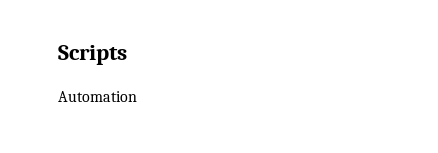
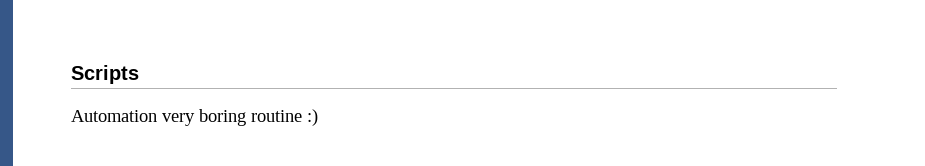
- Automation
+ Automation very boring routine :)

